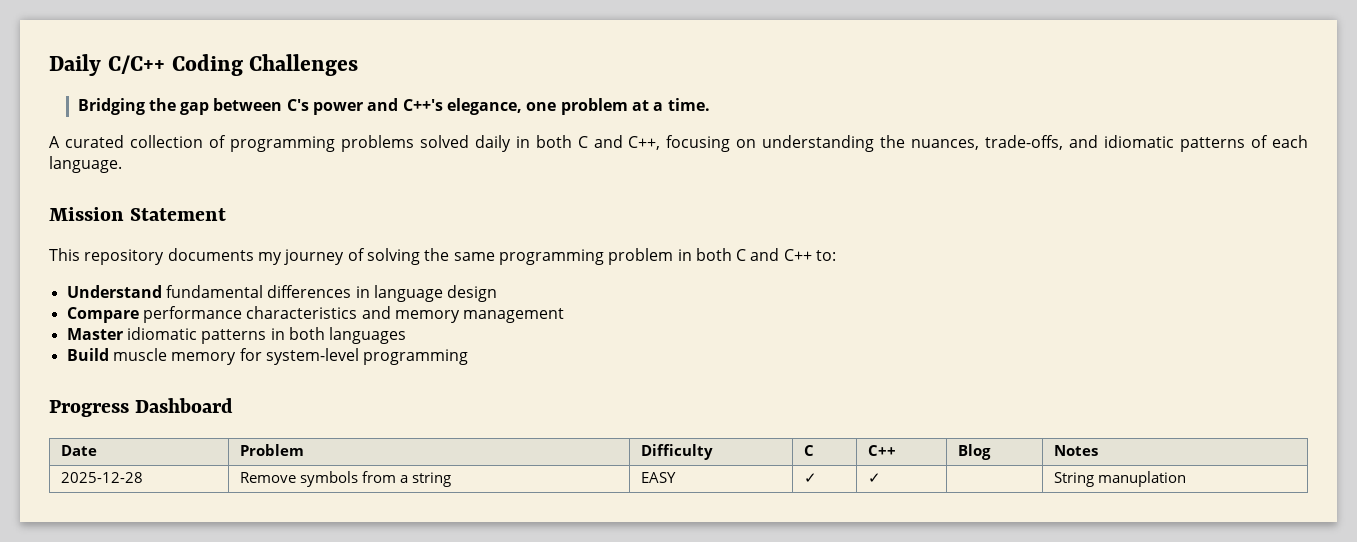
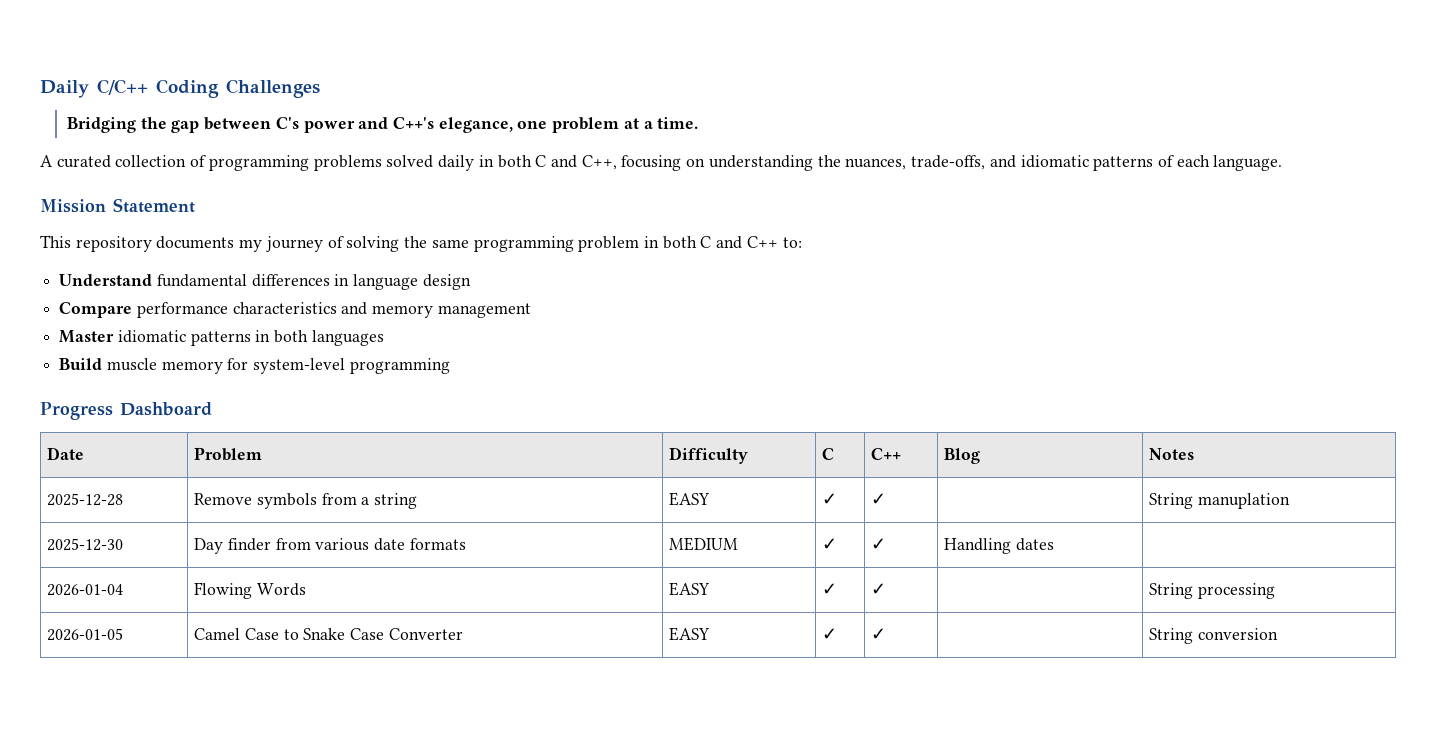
+ 2025-12-30 | Day finder from various date formats | MEDIUM | ✓ | ✓ | Handling dates |
+ 2026-01-04 | Flowing Words | EASY | ✓ | ✓ | | String processing
+ 2026-01-05 | Camel Case to Snake Case Converter | EASY | ✓ | ✓ | | String conversion

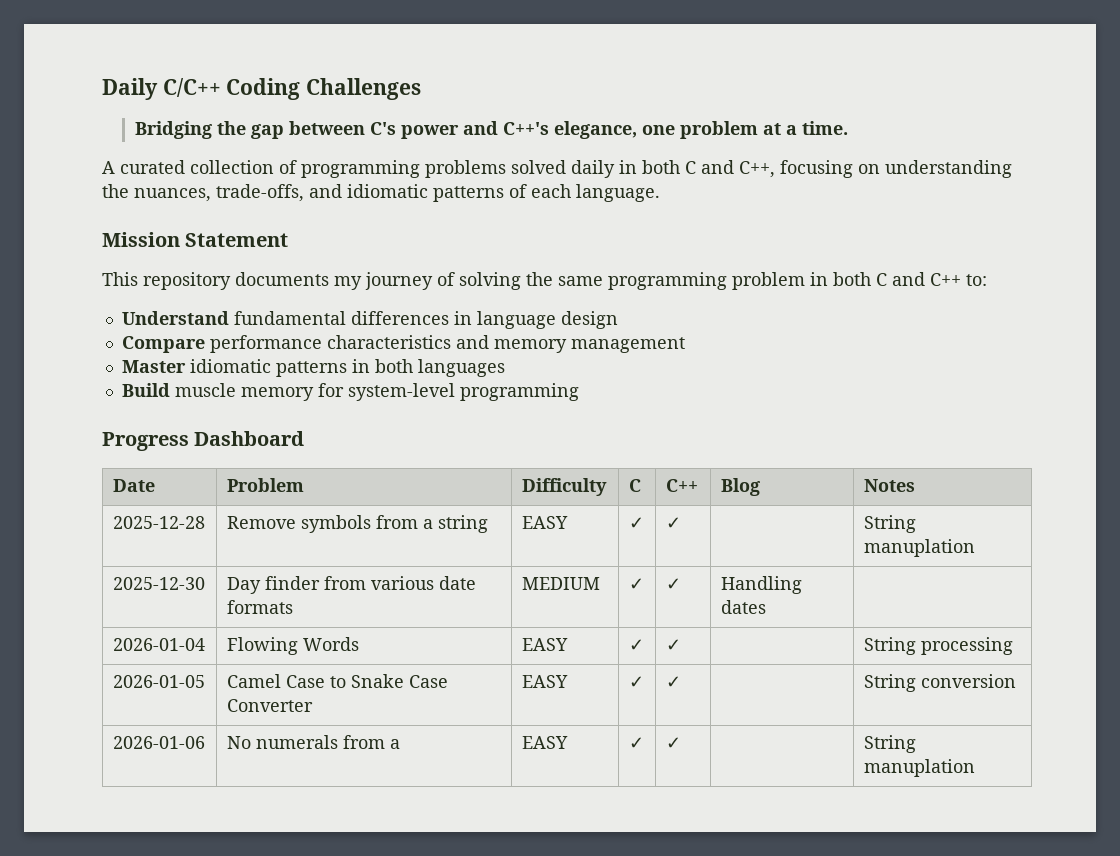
+ 2026-01-06 | No numerals from a | EASY | ✓ | ✓ | | String manuplation

